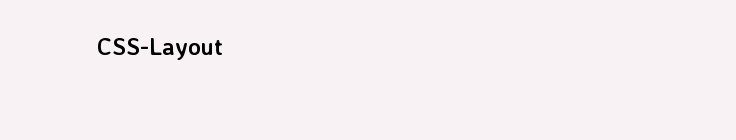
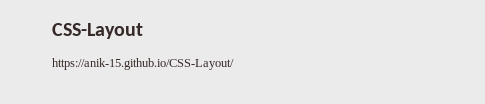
+ https://anik-15.github.io/CSS-Layout/

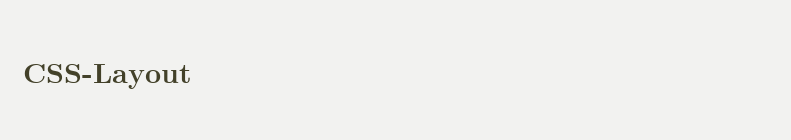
- https://anik-15.github.io/CSS-Layout/

